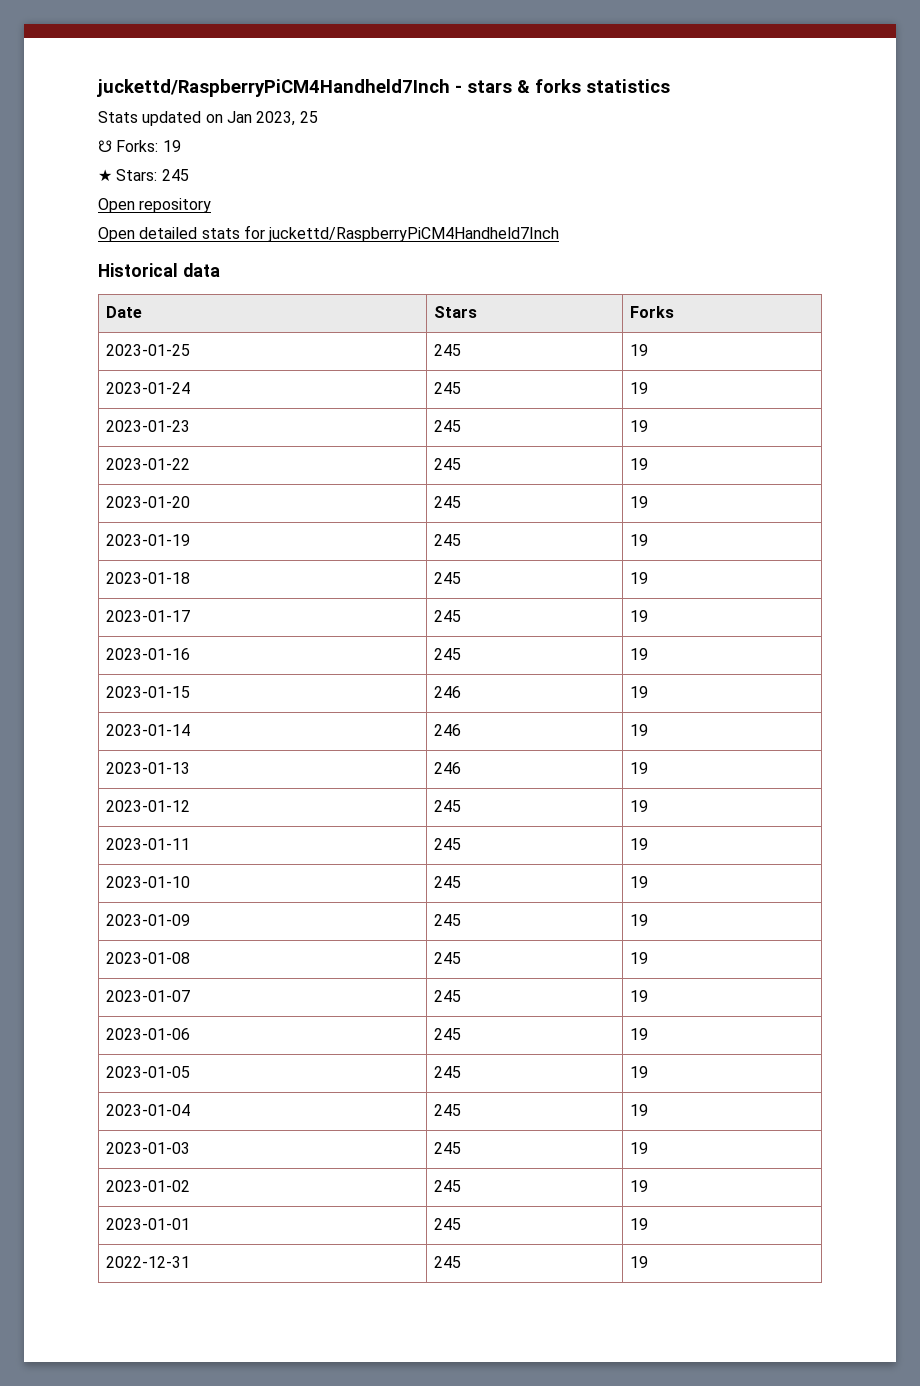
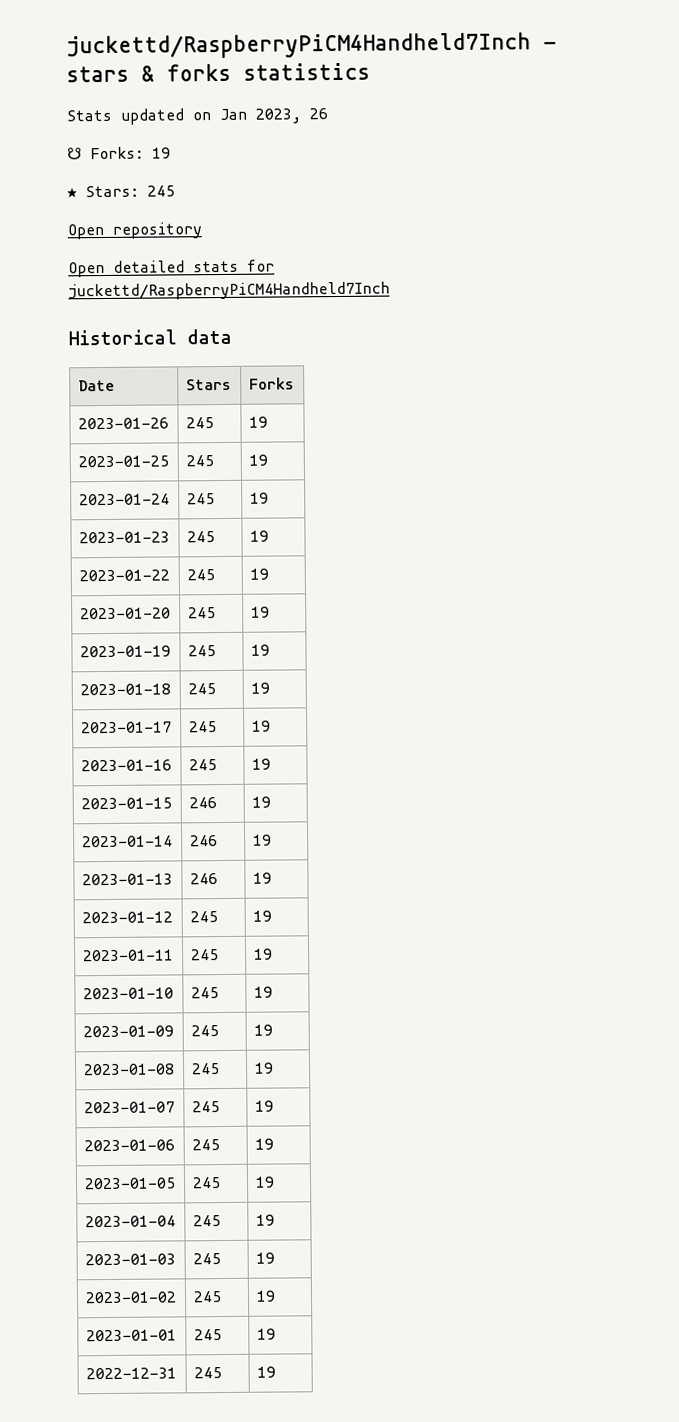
- Stats updated on Jan 2023, 25
+ Stats updated on Jan 2023, 26
+ 2023-01-26 | 245 | 19

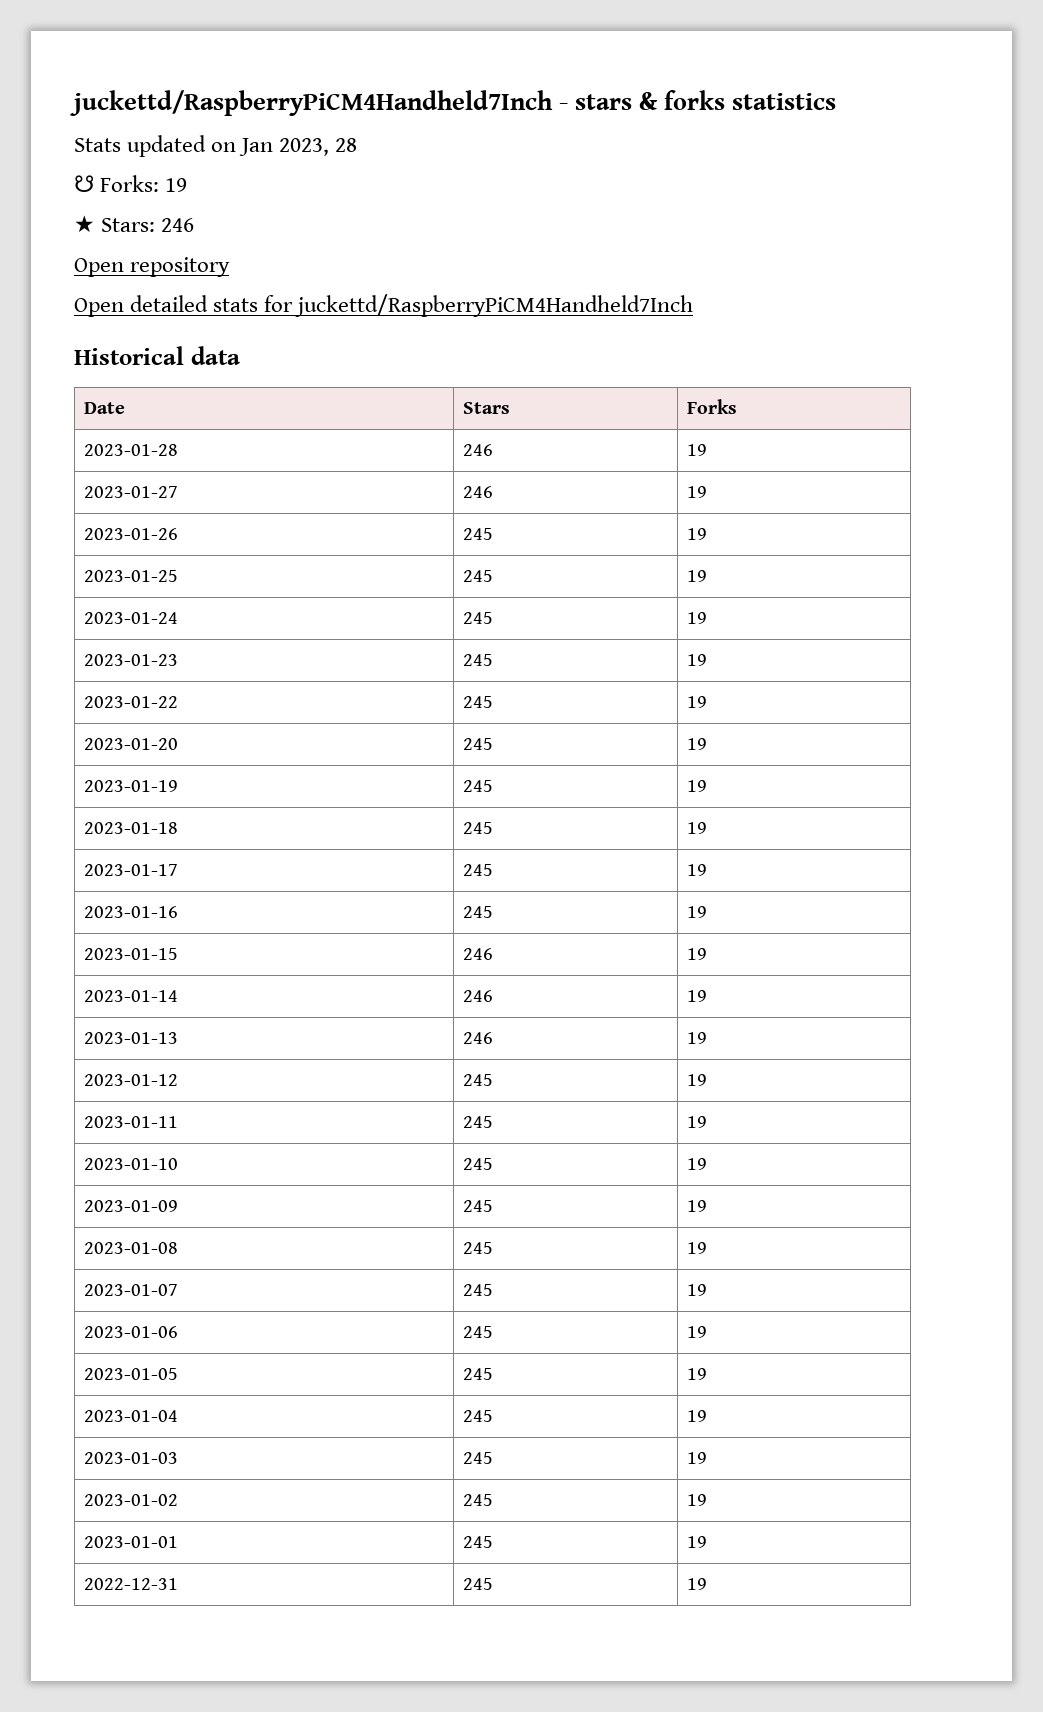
- Stats updated on Jan 2023, 26
+ Stats updated on Jan 2023, 28
- ★ Stars: 245
+ ★ Stars: 246
+ 2023-01-28 | 246 | 19
+ 2023-01-27 | 246 | 19

